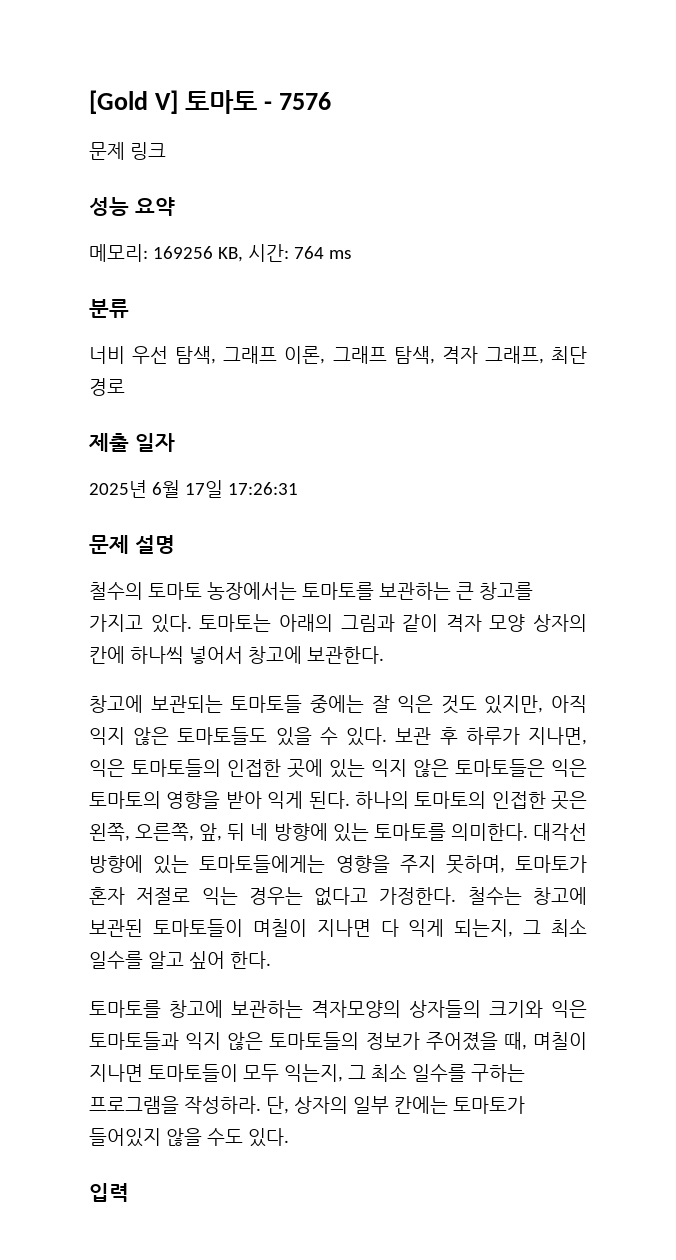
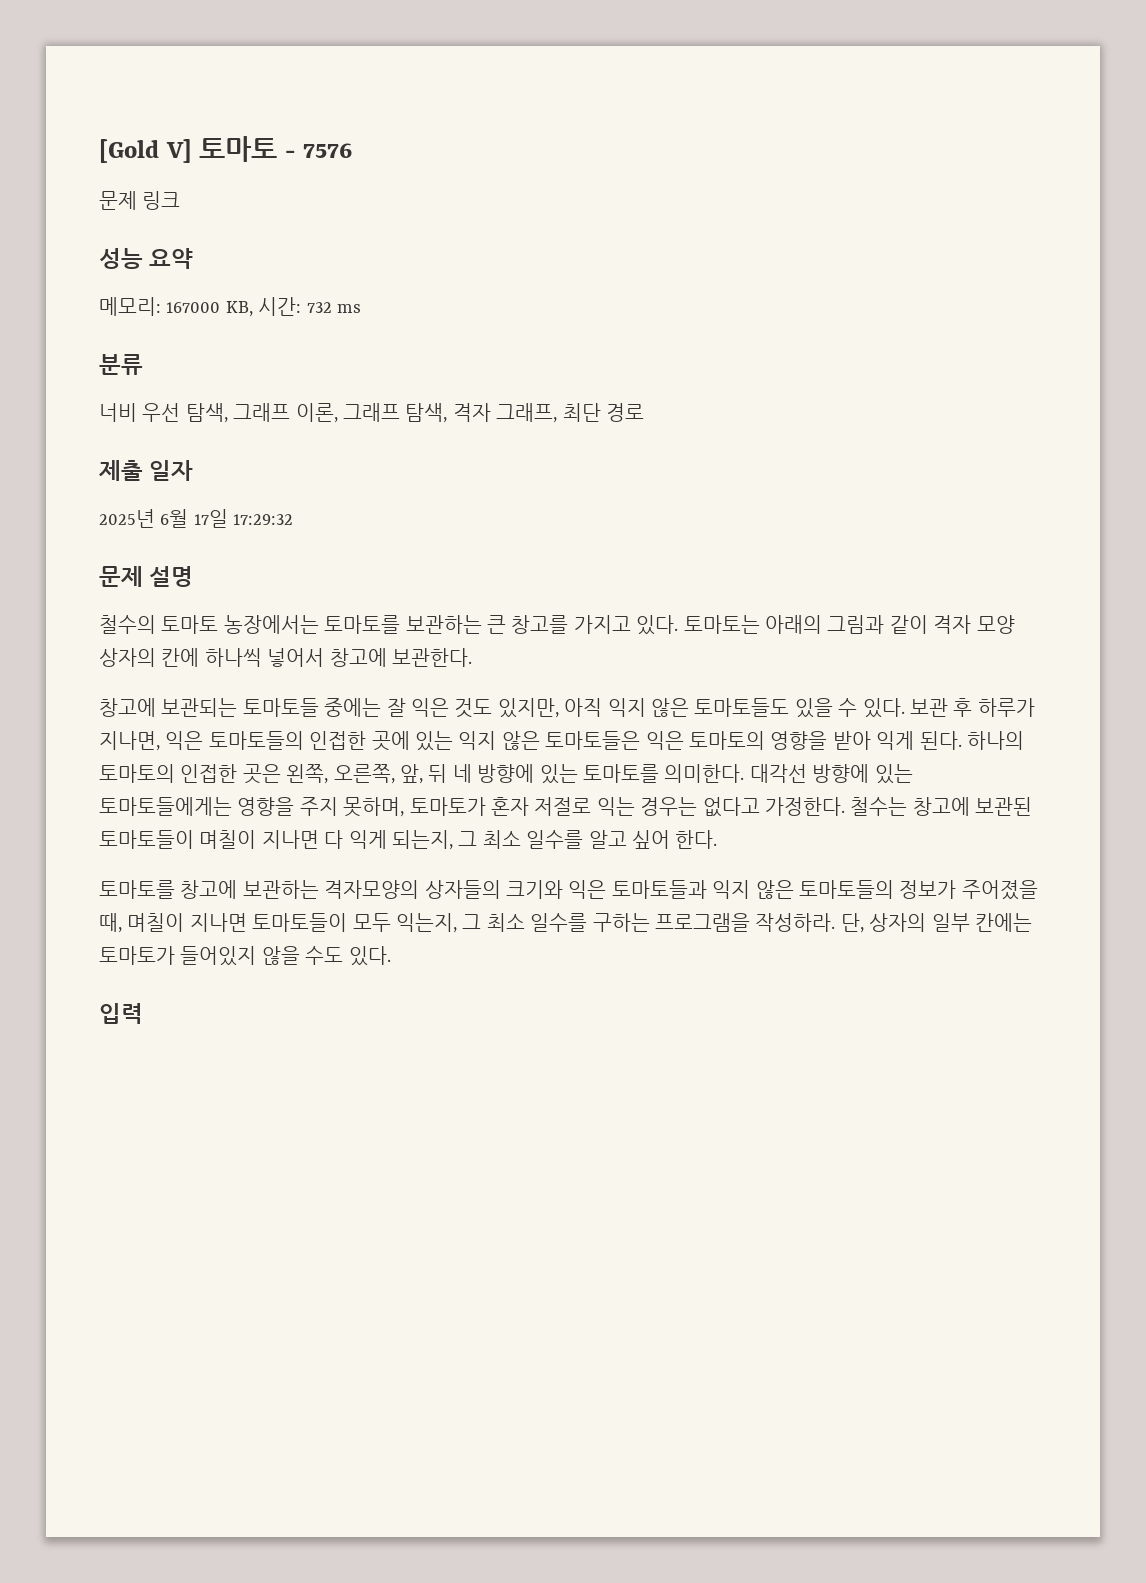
- 메모리: 169256 KB, 시간: 764 ms
+ 메모리: 167000 KB, 시간: 732 ms
- 2025년 6월 17일 17:26:31
+ 2025년 6월 17일 17:29:32

